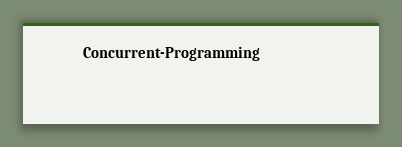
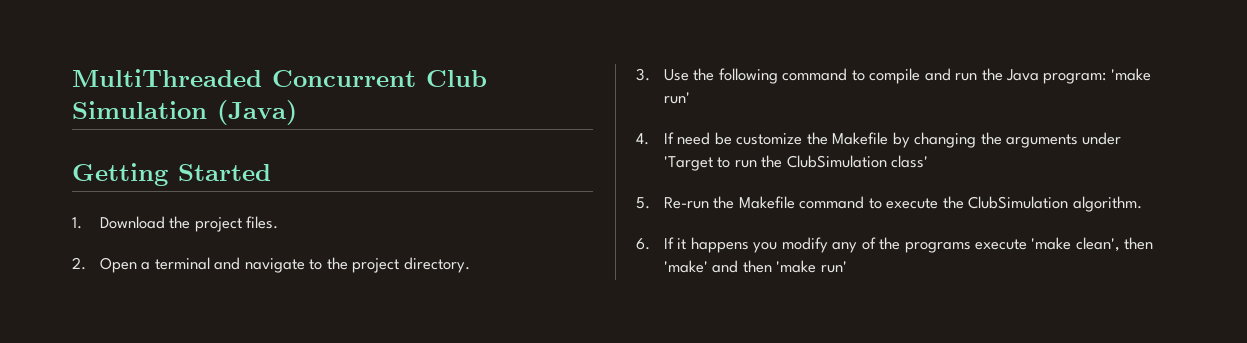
- Concurrent-Programming
+ MultiThreaded Concurrent Club Simulation (Java)
+ Getting Started
+ 1. Download the project files.
+ 2. Open a terminal and navigate to the project directory.
+ 3. Use the following command to compile and run the Java program: 'make run'
+ 4. If need be customize the Makefile by changing the arguments under 'Target to run the ClubSimulation class'
+ 5. Re-run the Makefile command to execute the ClubSimulation algorithm.
+ 6. If it happens you modify any of the programs execute 'make clean', then 'make' and then 'make run'

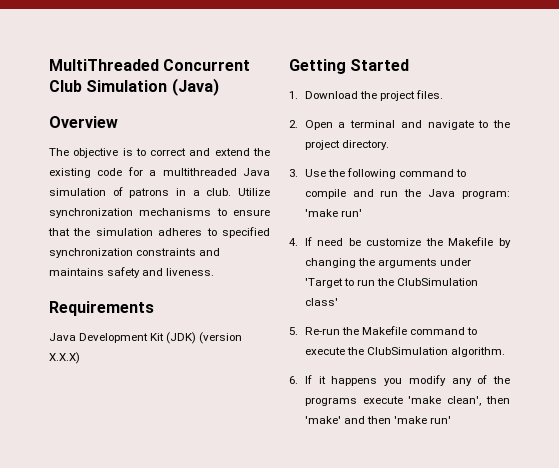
+ Overview
+ The objective is to correct and extend the existing code for a multithreaded Java simulation of patrons in a club. Utilize synchronization mechanisms to ensure that the simulation adheres to specified synchronization constraints and maintains safety and liveness.
+ Requirements
+ Java Development Kit (JDK) (version X.X.X)

